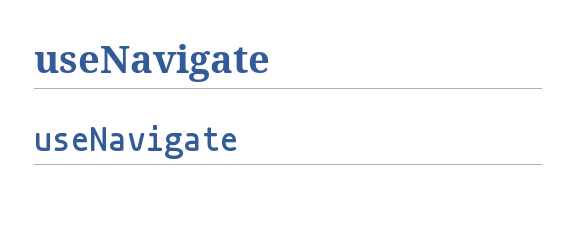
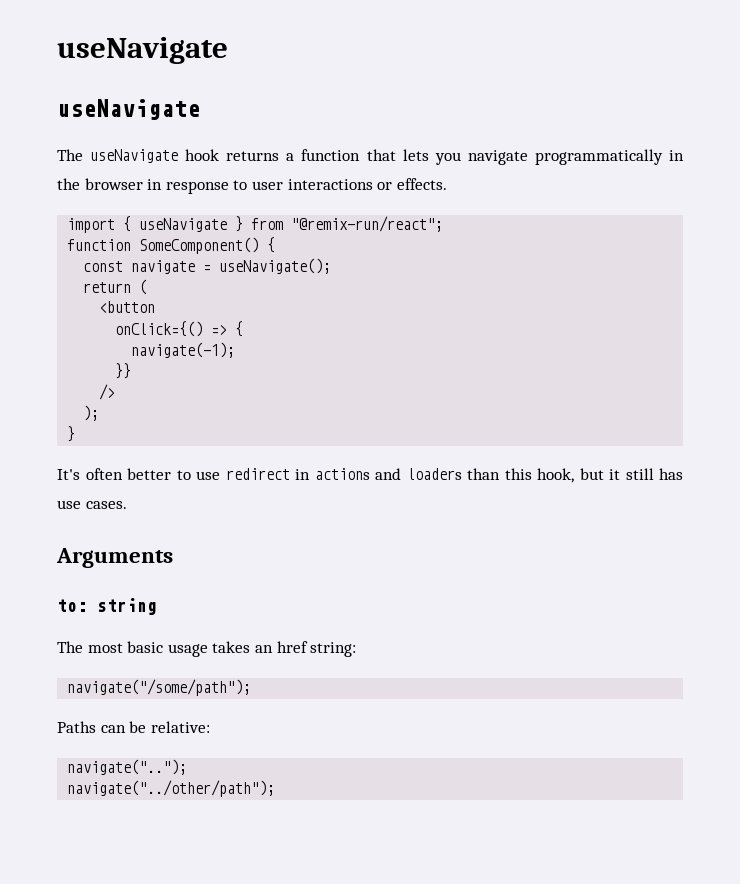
+ The useNavigate hook returns a function that lets you navigate programmatically in the browser in response to user interactions or effects.
+ import { useNavigate } from "@remix-run/react";
+ function SomeComponent() {
+ const navigate = useNavigate();
+ return (
+ <button
+ onClick={() => {
+ navigate(-1);
+ }}
+ />
+ );
+ }
+ It's often better to use redirect in actions and loaders than this hook, but it still has use cases.
+ Arguments
+ to: string
+ The most basic usage takes an href string:
+ navigate("/some/path");
+ Paths can be relative:
+ navigate("..");
+ navigate("../other/path");

